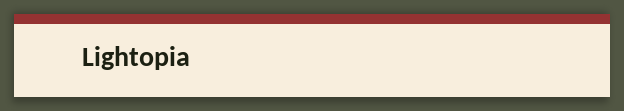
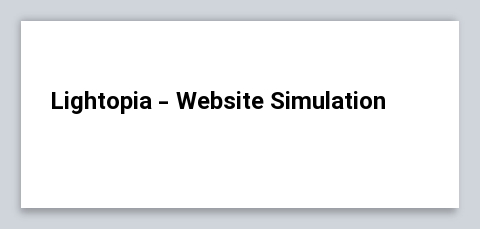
- Lightopia
+ Lightopia - Website Simulation

